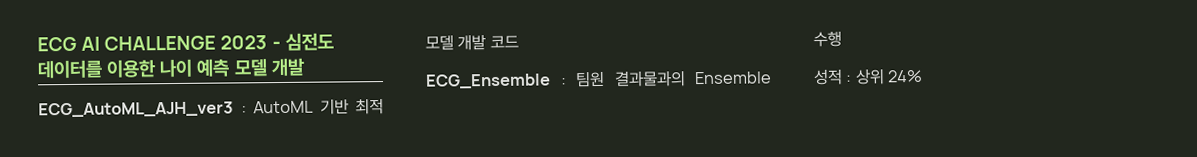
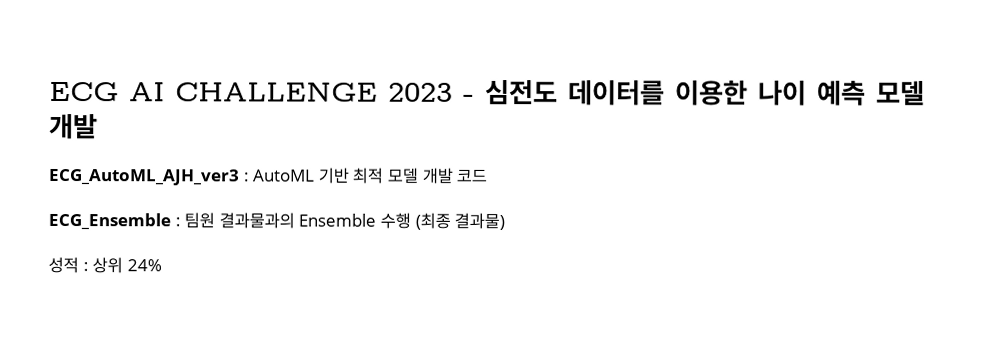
- ECG_Ensemble : 팀원 결과물과의 Ensemble 수행
+ ECG_Ensemble : 팀원 결과물과의 Ensemble 수행 (최종 결과물)

